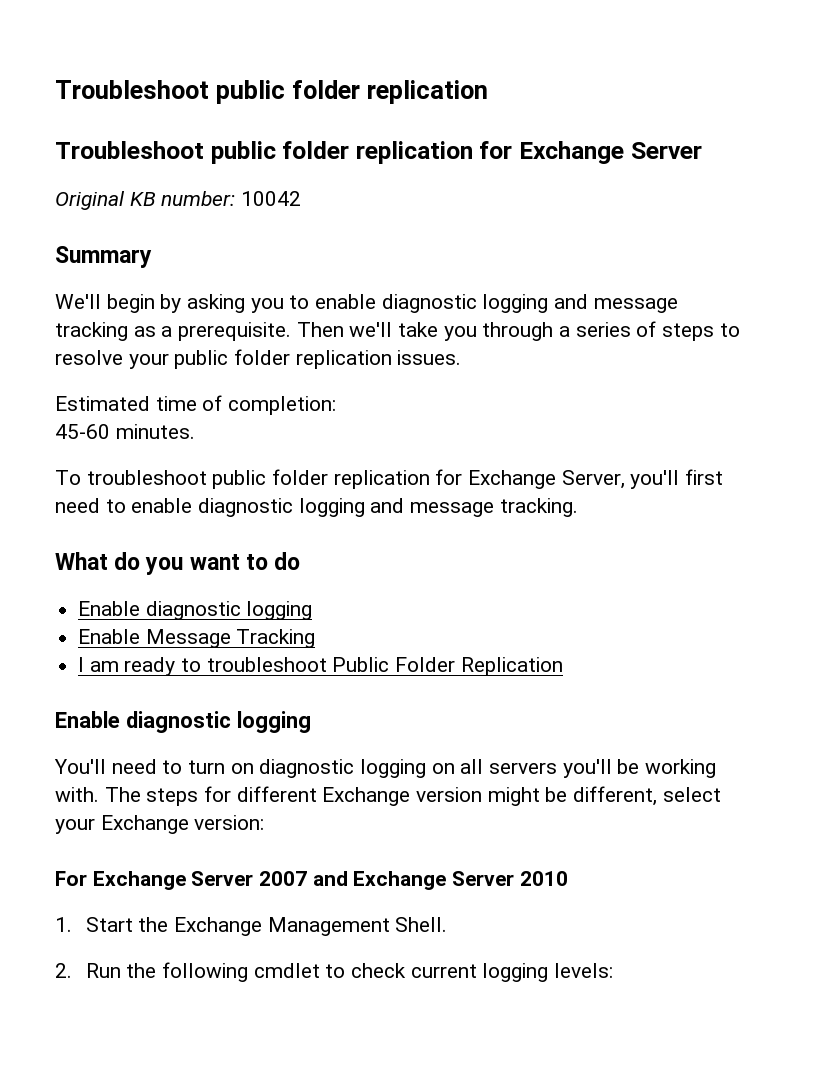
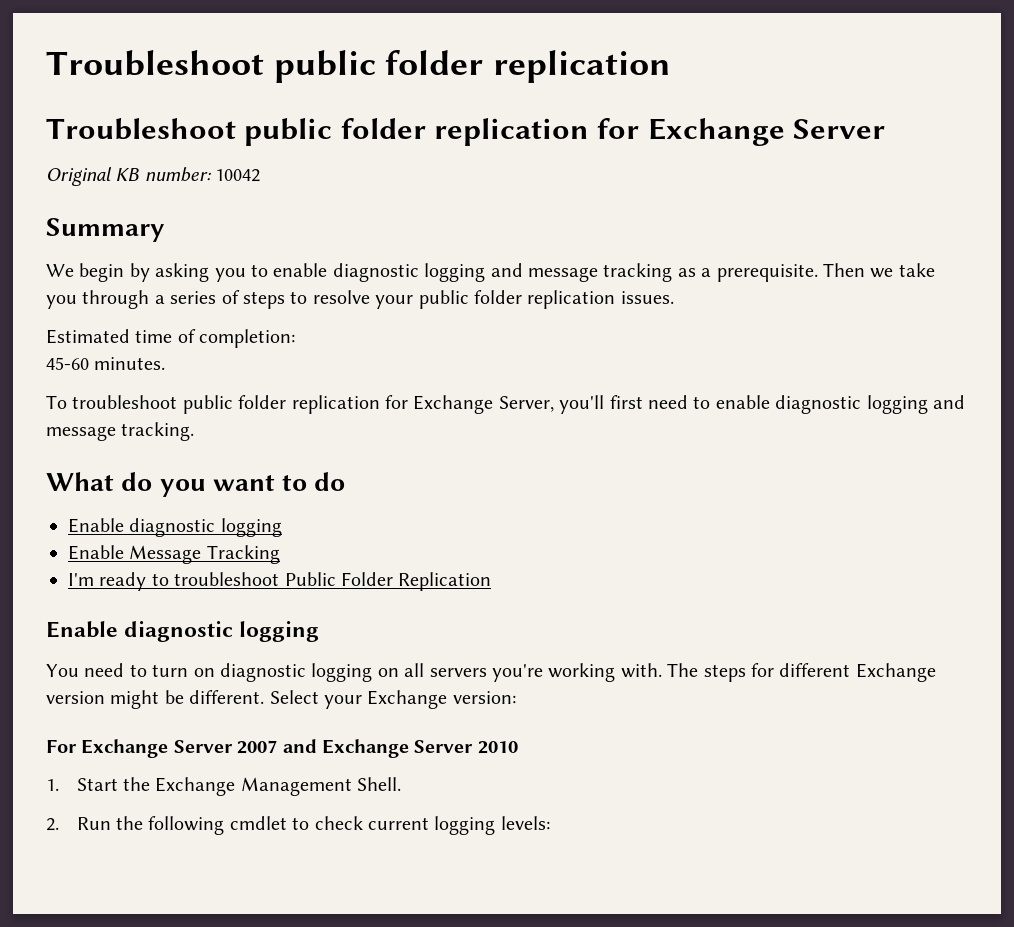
- We'll begin by asking you to enable diagnostic logging and message tracking as a prerequisite.
+ We begin by asking you to enable diagnostic logging and message tracking as a prerequisite.
- Then we'll take you through a series of steps to resolve your public folder replication issues.
+ Then we take you through a series of steps to resolve your public folder replication issues.
- I am ready to troubleshoot Public Folder Replication
+ I'm ready to troubleshoot Public Folder Replication
- You'll need to turn on diagnostic logging on all servers you'll be working with.
+ You need to turn on diagnostic logging on all servers you're working with.
- The steps for different Exchange version might be different, select your Exchange version:
+ The steps for different Exchange version might be different. Select your Exchange version:

